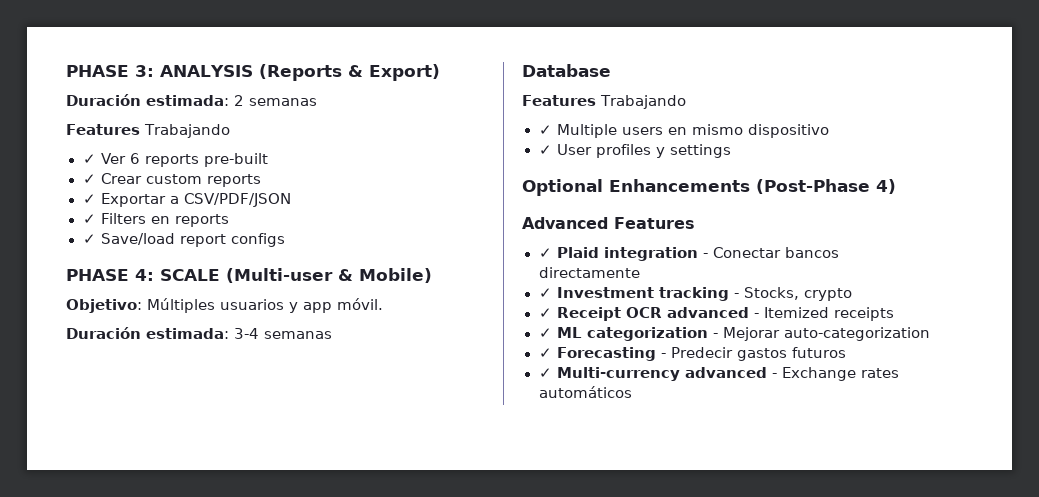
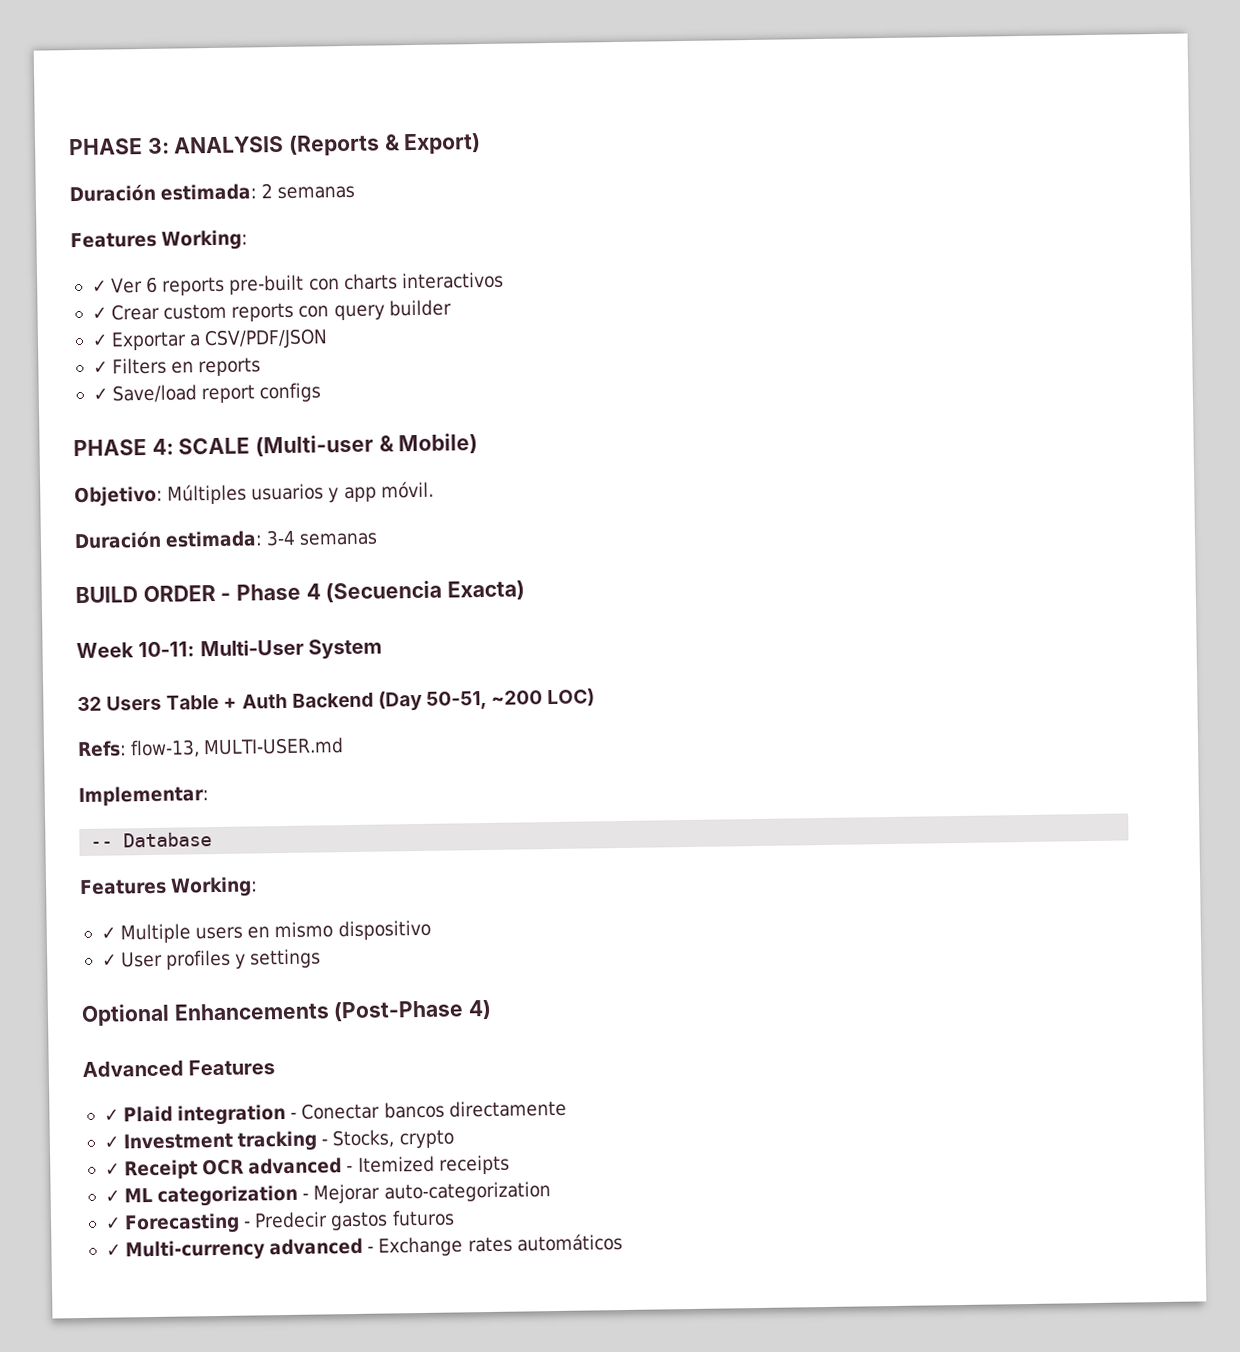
  Duración estimada: 2 semanas
- Features Trabajando
+ Features Working:
- ✓ Ver 6 reports pre-built
+ ✓ Ver 6 reports pre-built con charts interactivos
- ✓ Crear custom reports
+ ✓ Crear custom reports con query builder
- Database
- Features Trabajando
+ BUILD ORDER - Phase 4 (Secuencia Exacta)
+ Week 10-11: Multi-User System
+ 32 Users Table + Auth Backend (Day 50-51, ~200 LOC)
+ Refs: flow-13, MULTI-USER.md
+ Implementar:
+ -- Database
+ Features Working:

